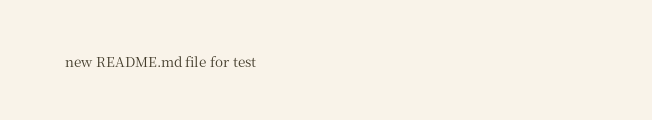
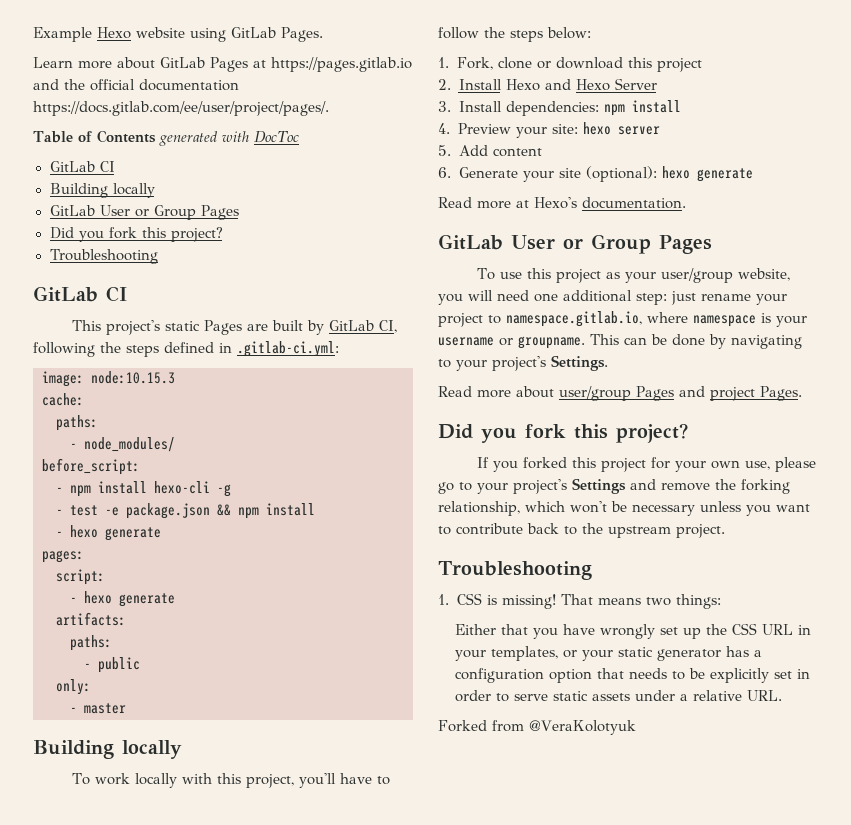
- new README.md file for test
+ Example Hexo website using GitLab Pages.
+ Learn more about GitLab Pages at https://pages.gitlab.io and the official documentation https://docs.gitlab.com/ee/user/project/pages/.
+ Table of Contents generated with DocToc
+ GitLab CI
+ Building locally
+ GitLab User or Group Pages
+ Did you fork this project?
+ Troubleshooting
+ GitLab CI
+ This project's static Pages are built by GitLab CI, following the steps defined in .gitlab-ci.yml:
+ image: node:10.15.3
+ cache:
+ paths:
+ - node_modules/
+ before_script:
+ - npm install hexo-cli -g
+ - test -e package.json && npm install
+ - hexo generate
+ pages:
+ script:
+ - hexo generate
+ artifacts:
+ paths:
+ - public
+ only:
+ - master
+ Building locally
+ To work locally with this project, you'll have to follow the steps below:
+ 1. Fork, clone or download this project
+ 2. Install Hexo and Hexo Server
+ 3. Install dependencies: npm install
+ 4. Preview your site: hexo server
+ 5. Add content
+ 6. Generate your site (optional): hexo generate
+ Read more at Hexo's documentation.
+ GitLab User or Group Pages
+ To use this project as your user/group website, you will need one additional step: just rename your project to namespace.gitlab.io, where namespace is your username or groupname. This can be done by navigating to your project's Settings.
+ Read more about user/group Pages and project Pages.
+ Did you fork this project?
+ If you forked this project for your own use, please go to your project's Settings and remove the forking relationship, which won't be necessary unless you want to contribute back to the upstream project.
+ Troubleshooting
+ 1. CSS is missing! That means two things:
+ Either that you have wrongly set up the CSS URL in your templates, or your static generator has a configuration option that needs to be explicitly set in order to serve static assets under a relative URL.
+ Forked from @VeraKolotyuk

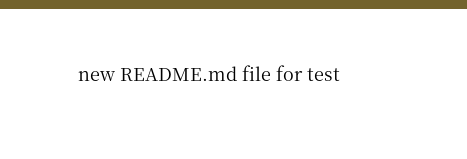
- Example Hexo website using GitLab Pages.
- Learn more about GitLab Pages at https://pages.gitlab.io and the official documentation https://docs.gitlab.com/ee/user/project/pages/.
- Table of Contents generated with DocToc
- GitLab CI
- Building locally
- GitLab User or Group Pages
- Did you fork this project?
- Troubleshooting
- GitLab CI
- This project's static Pages are built by GitLab CI, following the steps defined in .gitlab-ci.yml:
- image: node:10.15.3
- cache:
- paths:
- - node_modules/
- before_script:
- - npm install hexo-cli -g
- - test -e package.json && npm install
- - hexo generate
- pages:
- script:
- - hexo generate
- artifacts:
- paths:
- - public
- only:
- - master
- Building locally
- To work locally with this project, you'll have to follow the steps below:
- 1. Fork, clone or download this project
- 2. Install Hexo and Hexo Server
- 3. Install dependencies: npm install
- 4. Preview your site: hexo server
- 5. Add content
- 6. Generate your site (optional): hexo generate
- Read more at Hexo's documentation.
- GitLab User or Group Pages
- To use this project as your user/group website, you will need one additional step: just rename your project to namespace.gitlab.io, where namespace is your username or groupname. This can be done by navigating to your project's Settings.
- Read more about user/group Pages and project Pages.
- Did you fork this project?
- If you forked this project for your own use, please go to your project's Settings and remove the forking relationship, which won't be necessary unless you want to contribute back to the upstream project.
- Troubleshooting
- 1. CSS is missing! That means two things:
- Either that you have wrongly set up the CSS URL in your templates, or your static generator has a configuration option that needs to be explicitly set in order to serve static assets under a relative URL.
- Forked from @VeraKolotyuk
+ new README.md file for test

